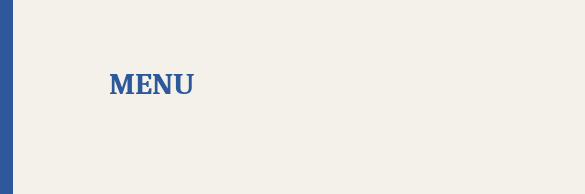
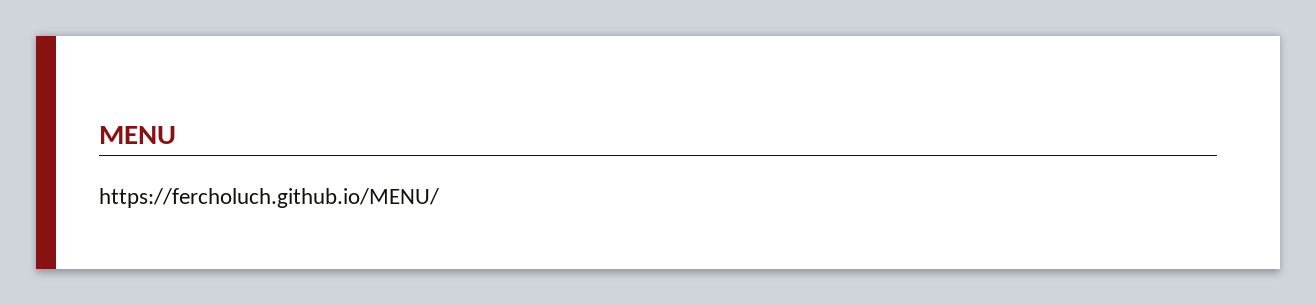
+ https://fercholuch.github.io/MENU/

